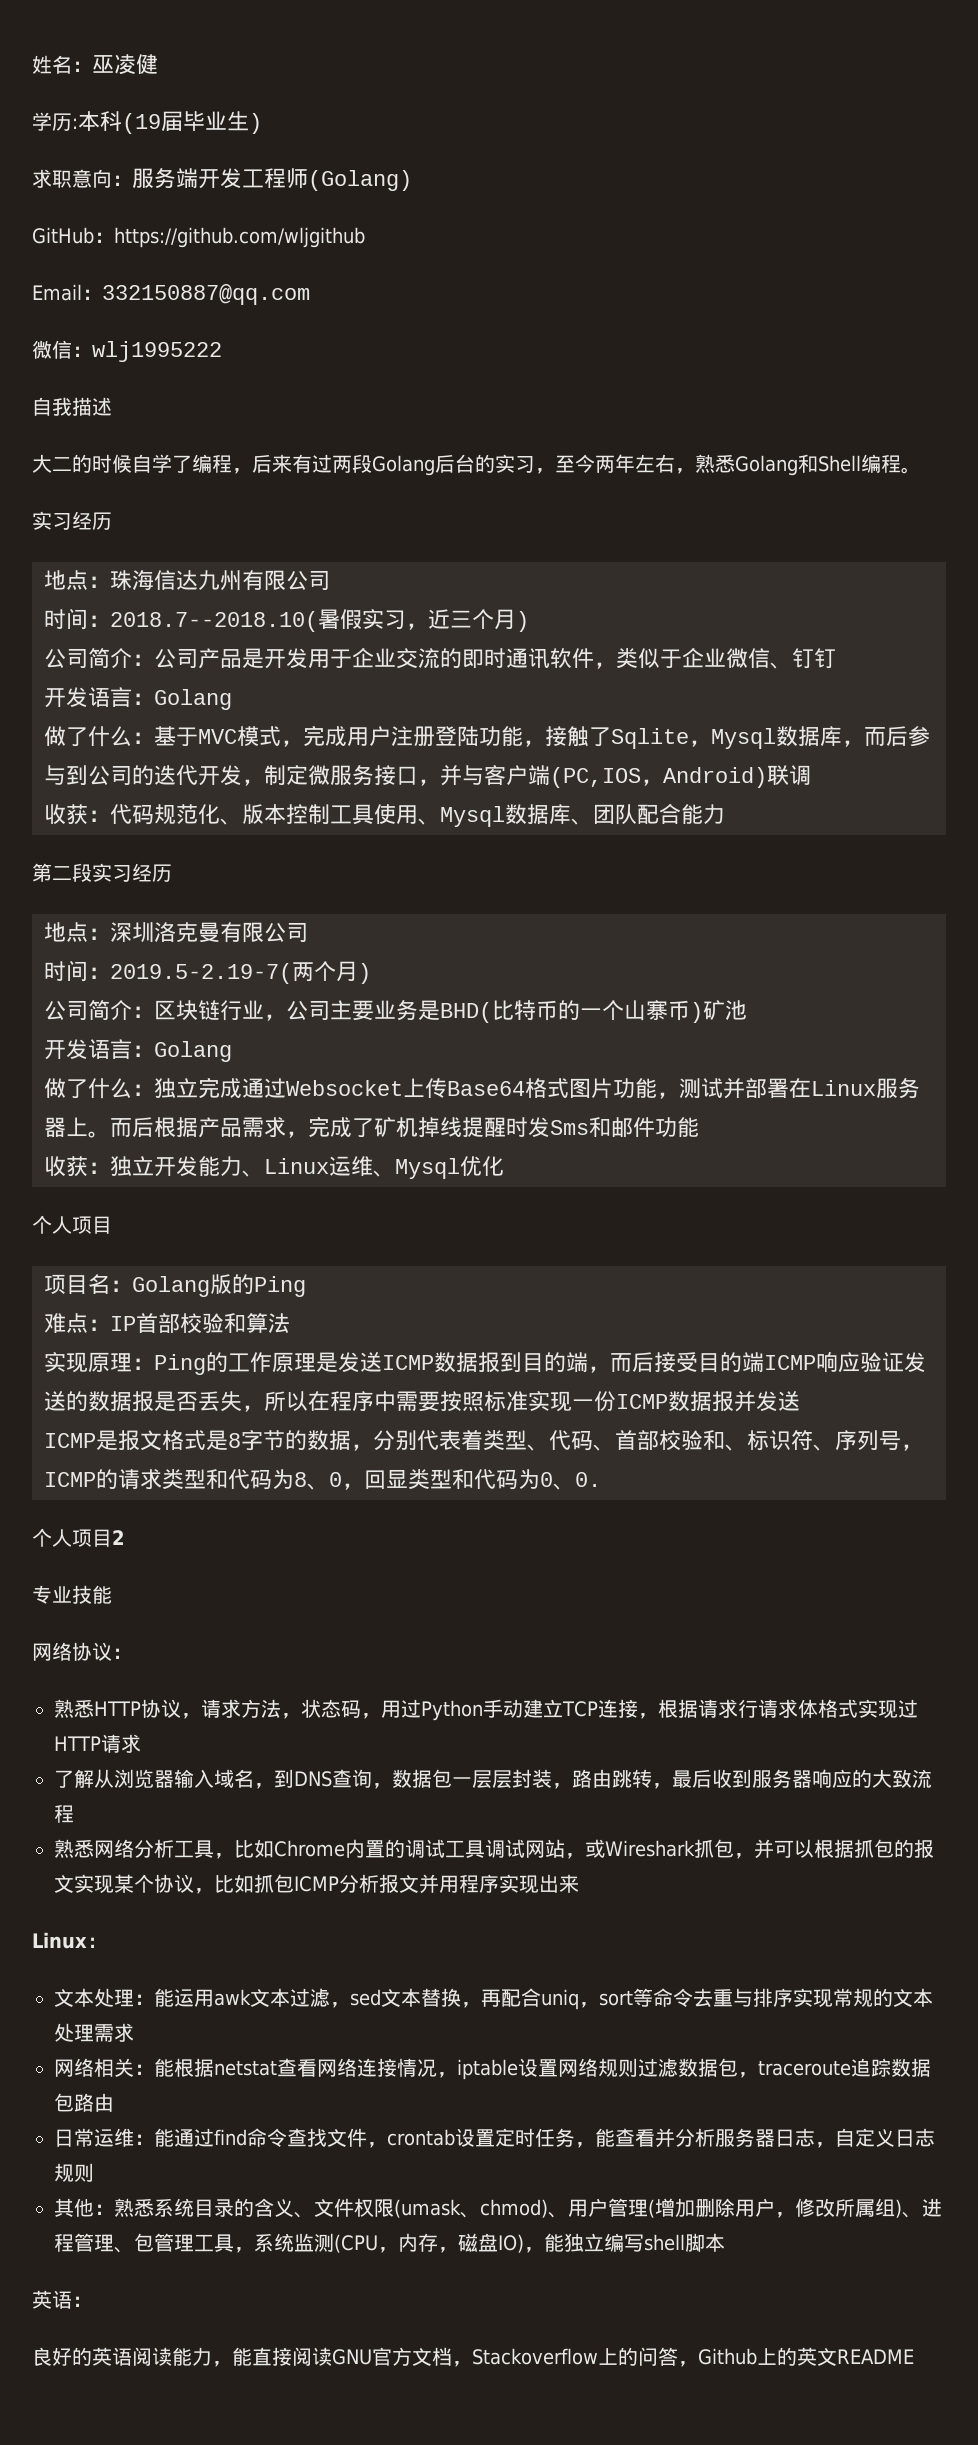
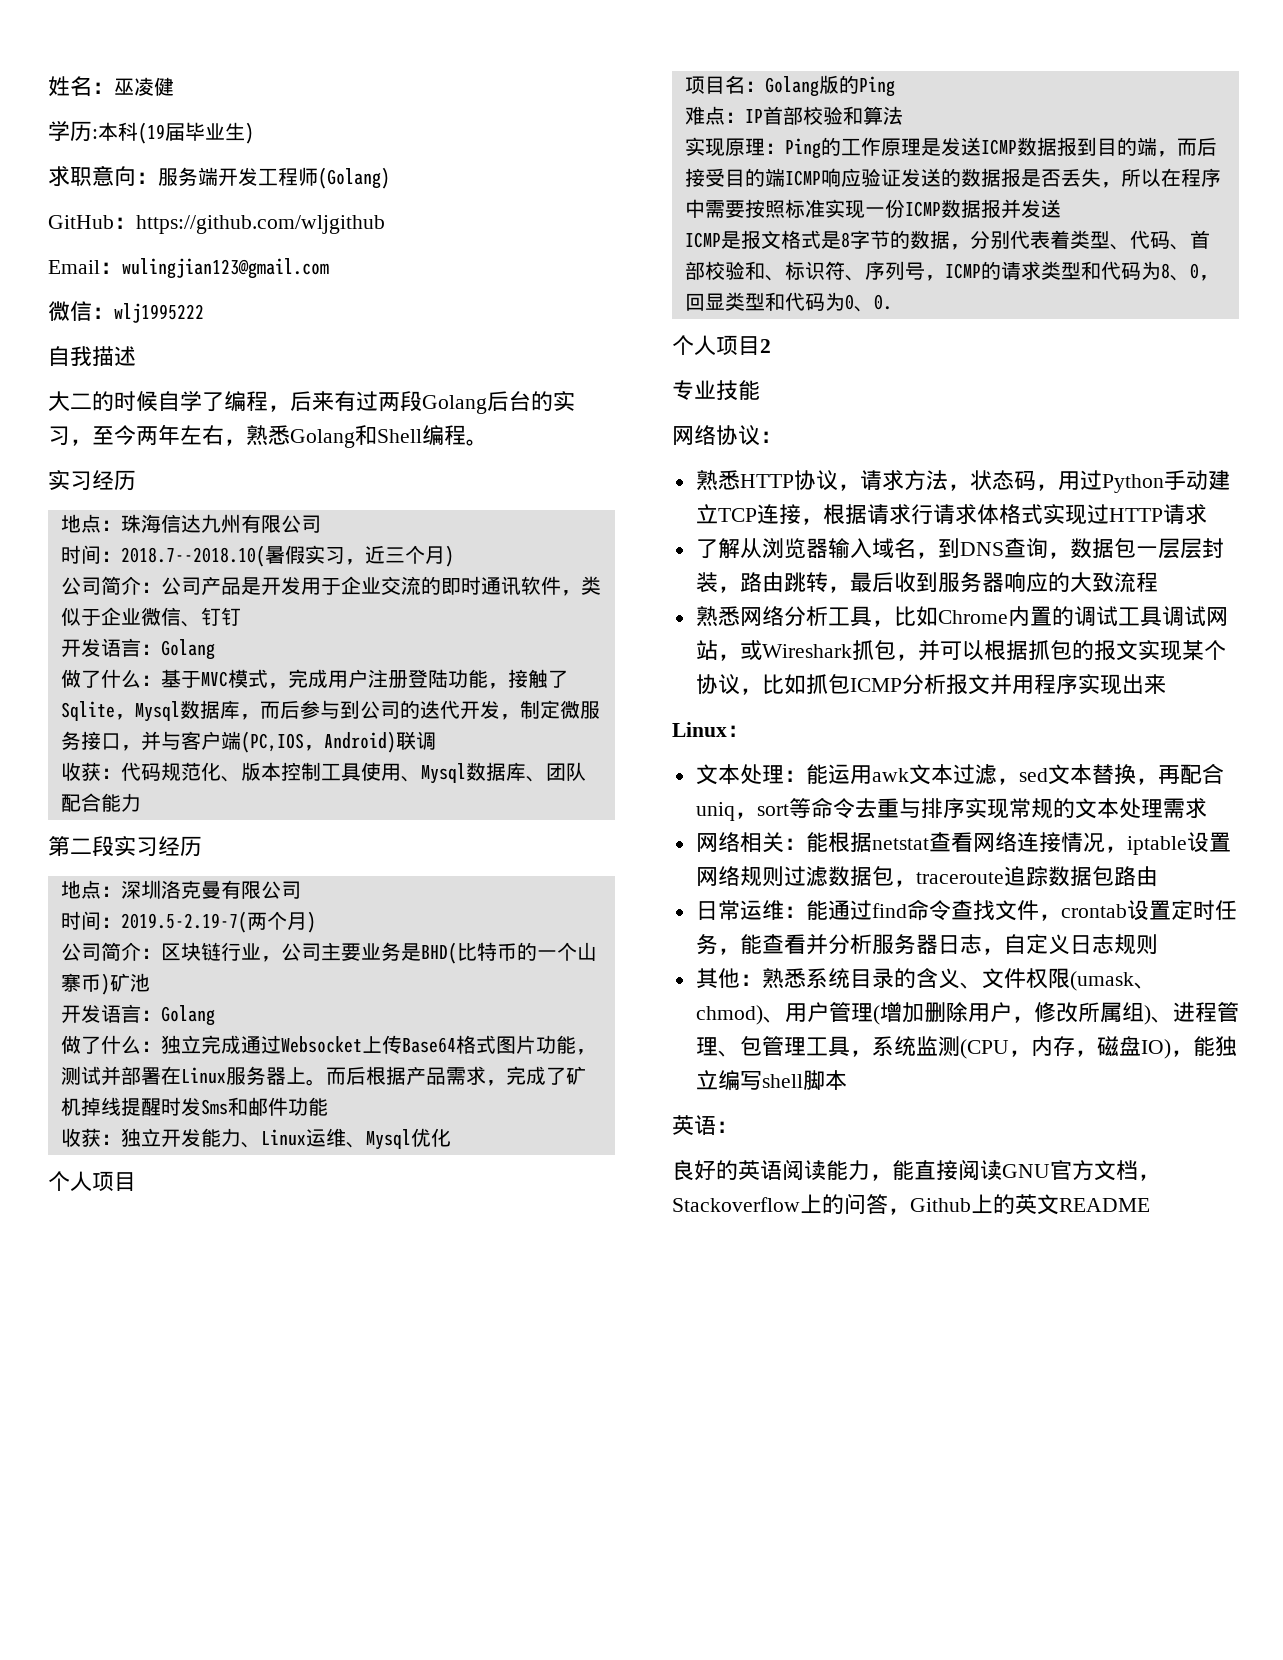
- Email：332150887@qq.com
+ Email：wulingjian123@gmail.com

